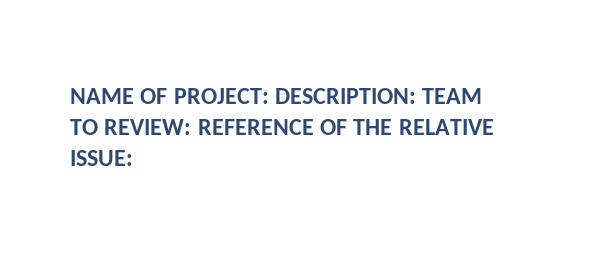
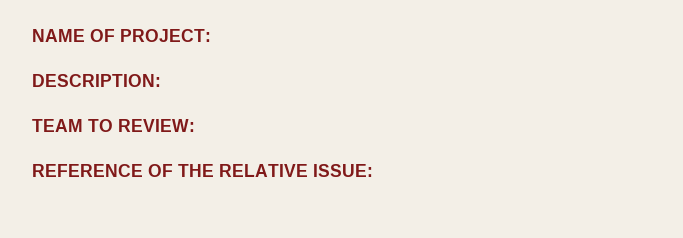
- NAME OF PROJECT: DESCRIPTION: TEAM TO REVIEW: REFERENCE OF THE RELATIVE ISSUE:
+ NAME OF PROJECT:
+ DESCRIPTION:
+ TEAM TO REVIEW:
+ REFERENCE OF THE RELATIVE ISSUE:

